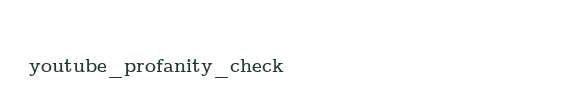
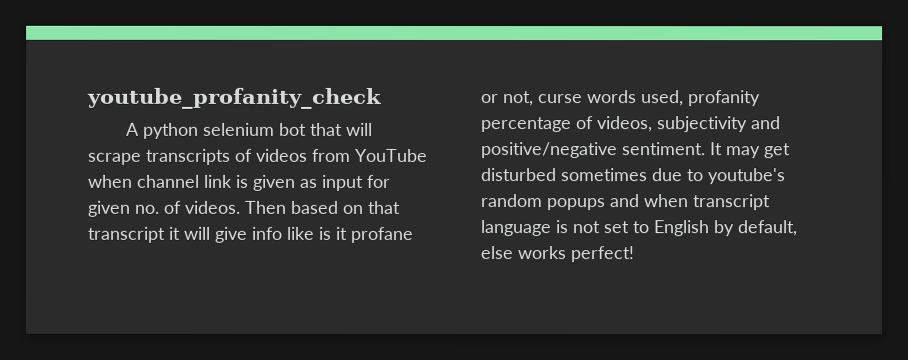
+ A python selenium bot that will scrape transcripts of videos from YouTube when channel link is given as input for given no. of videos. Then based on that transcript it will give info like is it profane or not, curse words used, profanity percentage of videos, subjectivity and positive/negative sentiment. It may get disturbed sometimes due to youtube's random popups and when transcript language is not set to English by default, else works perfect!

